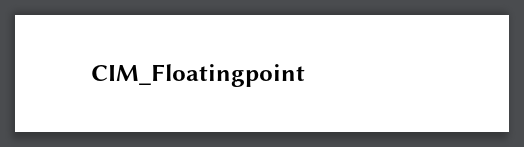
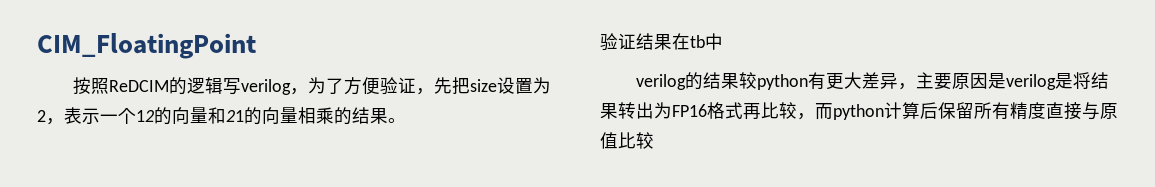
- CIM_Floatingpoint
+ CIM_FloatingPoint
+ 按照ReDCIM的逻辑写verilog，为了方便验证，先把size设置为2，表示一个12的向量和21的向量相乘的结果。
+ 验证结果在tb中
+ verilog的结果较python有更大差异，主要原因是verilog是将结果转出为FP16格式再比较，而python计算后保留所有精度直接与原值比较

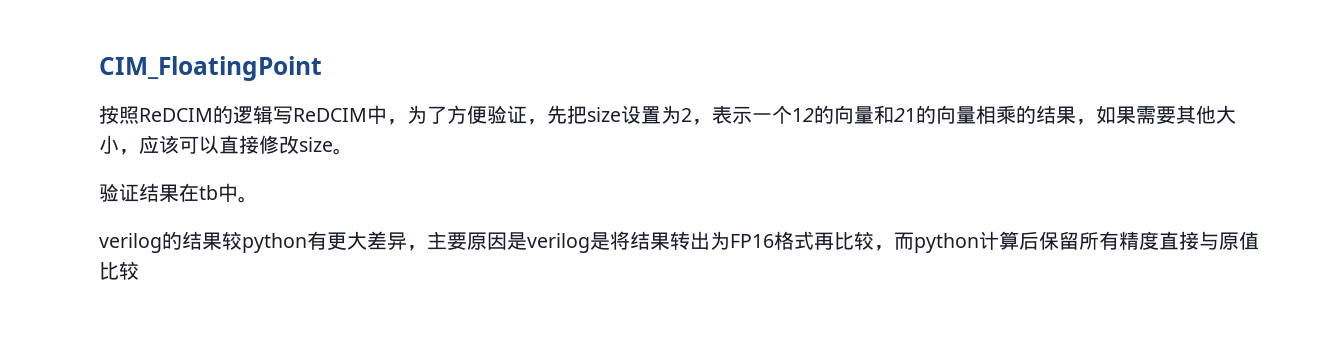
- 按照ReDCIM的逻辑写verilog，为了方便验证，先把size设置为2，表示一个12的向量和21的向量相乘的结果。
+ 按照ReDCIM的逻辑写ReDCIM中，为了方便验证，先把size设置为2，表示一个12的向量和21的向量相乘的结果，如果需要其他大小，应该可以直接修改size。
- 验证结果在tb中
+ 验证结果在tb中。

